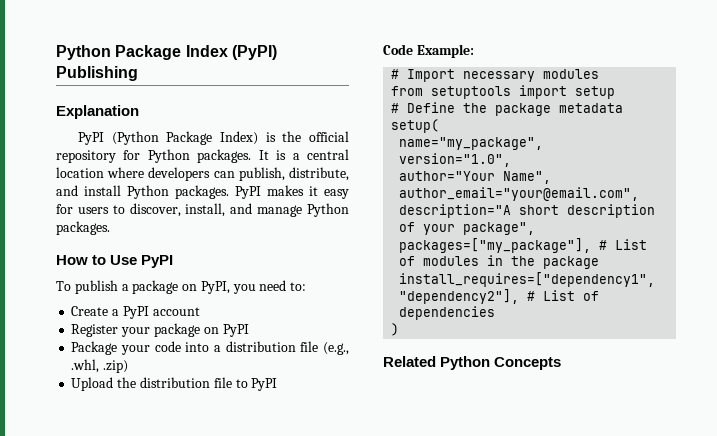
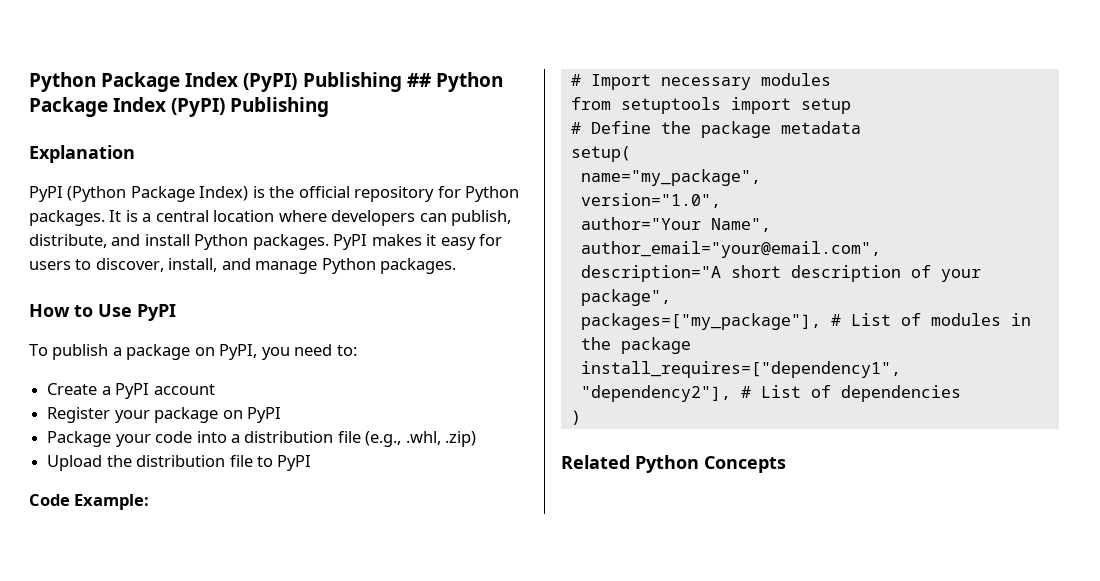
- Python Package Index (PyPI) Publishing
+ Python Package Index (PyPI) Publishing ## Python Package Index (PyPI) Publishing

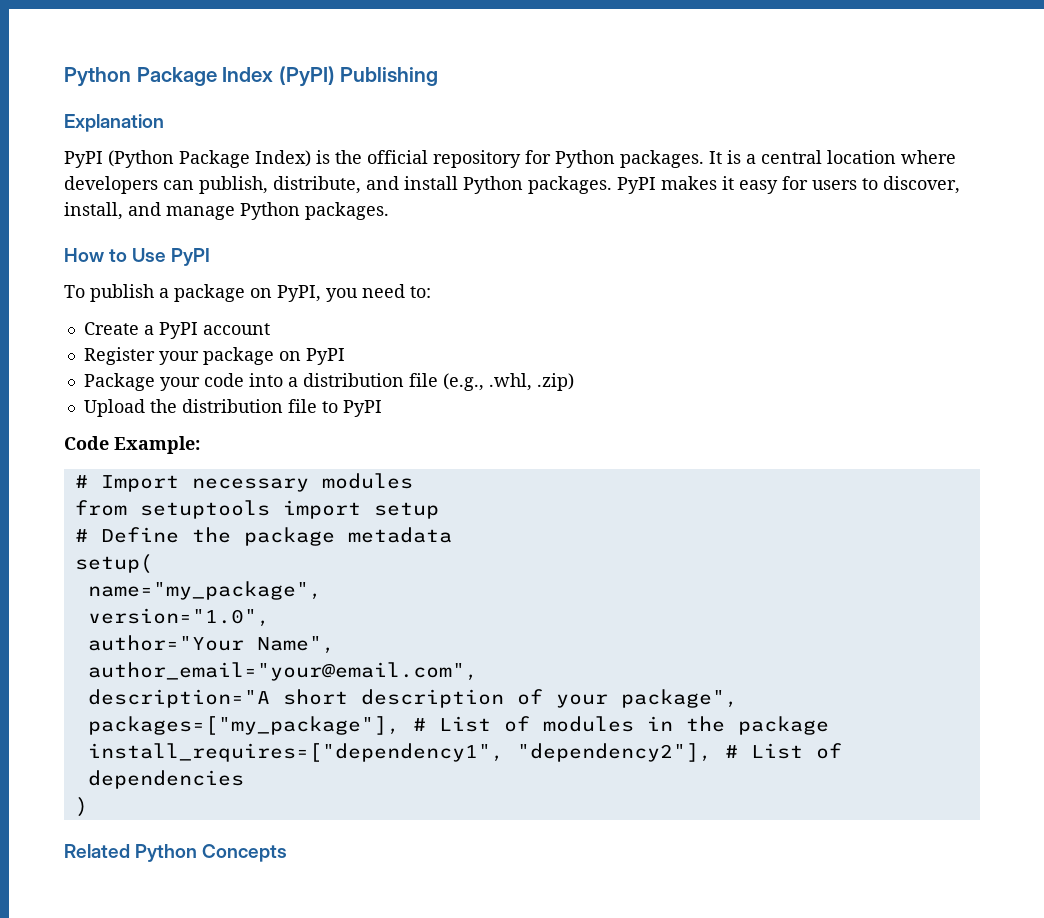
- Python Package Index (PyPI) Publishing ## Python Package Index (PyPI) Publishing
+ Python Package Index (PyPI) Publishing

